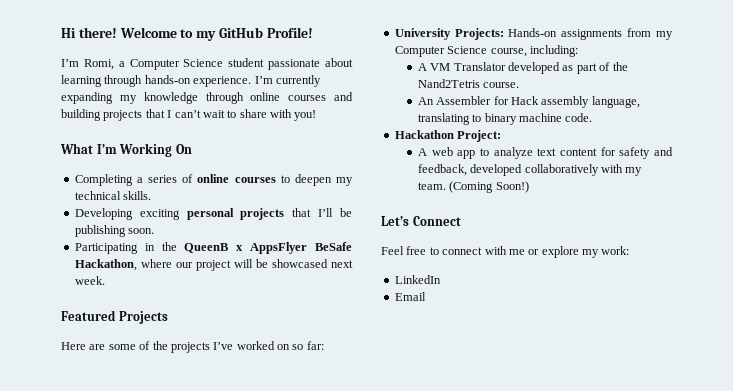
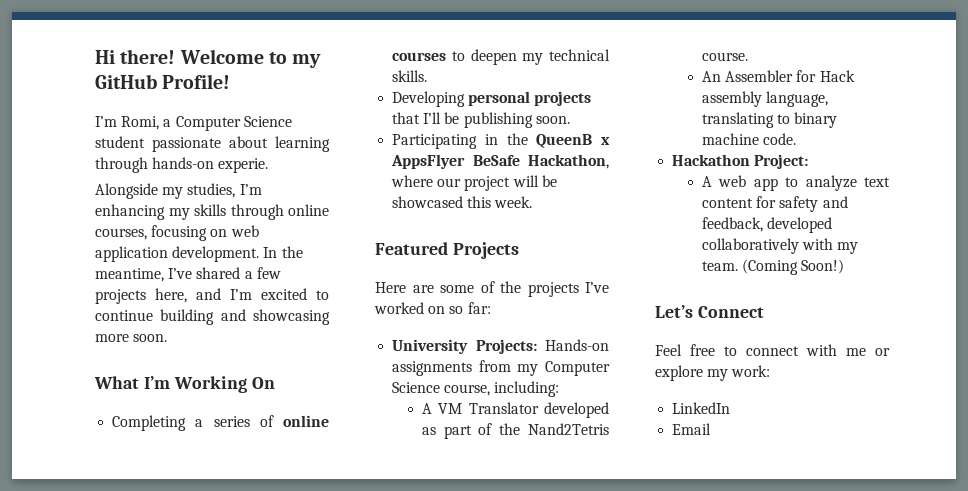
- I’m Romi, a Computer Science student passionate about learning through hands-on experience. I’m currently expanding my knowledge through online courses and building projects that I can’t wait to share with you!
+ I’m Romi, a Computer Science student passionate about learning through hands-on experie.
+ Alongside my studies, I’m enhancing my skills through online courses, focusing on web application development. In the meantime, I’ve shared a few projects here, and I’m excited to continue building and showcasing more soon.
- Developing exciting personal projects that I’ll be publishing soon.
+ Developing personal projects that I’ll be publishing soon.
- Participating in the QueenB x AppsFlyer BeSafe Hackathon, where our project will be showcased next week.
+ Participating in the QueenB x AppsFlyer BeSafe Hackathon, where our project will be showcased this week.

